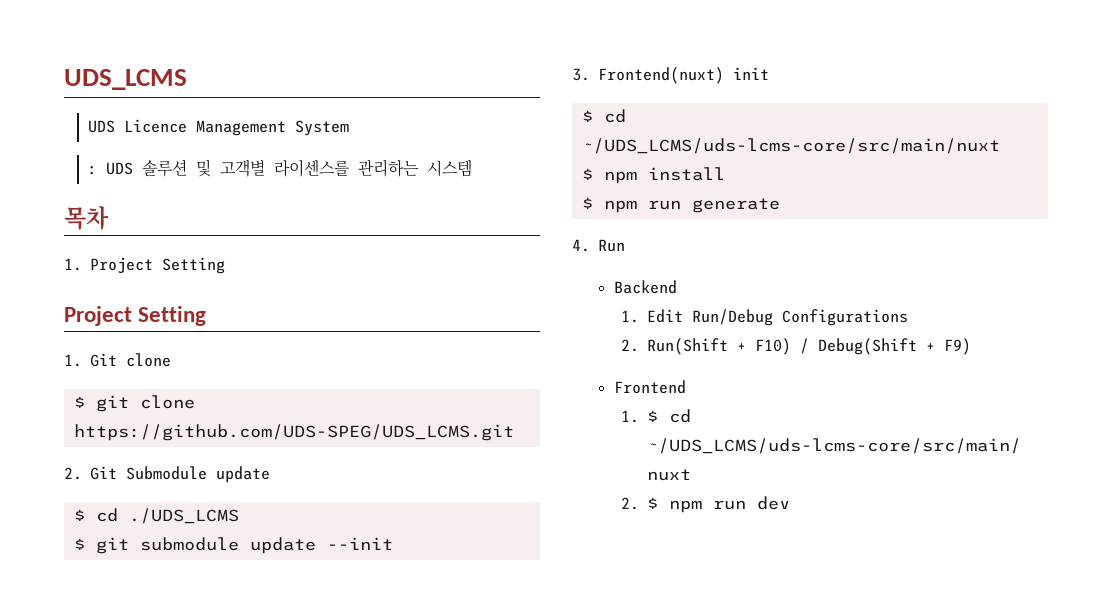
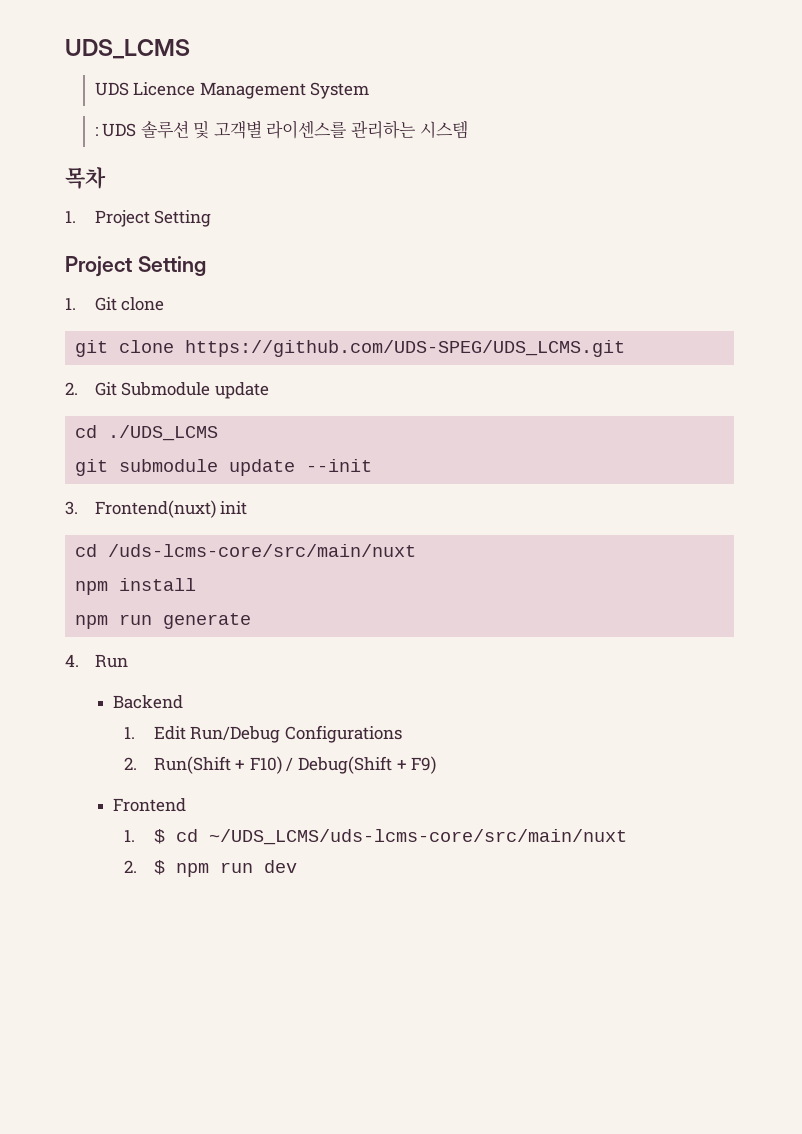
- $ git clone https://github.com/UDS-SPEG/UDS_LCMS.git
+ git clone https://github.com/UDS-SPEG/UDS_LCMS.git
- $ cd ./UDS_LCMS
+ cd ./UDS_LCMS
- $ git submodule update --init
+ git submodule update --init
  3. Frontend(nuxt) init
- $ cd ~/UDS_LCMS/uds-lcms-core/src/main/nuxt
- $ npm install
+ cd /uds-lcms-core/src/main/nuxt
+ npm install
- $ npm run generate
+ npm run generate

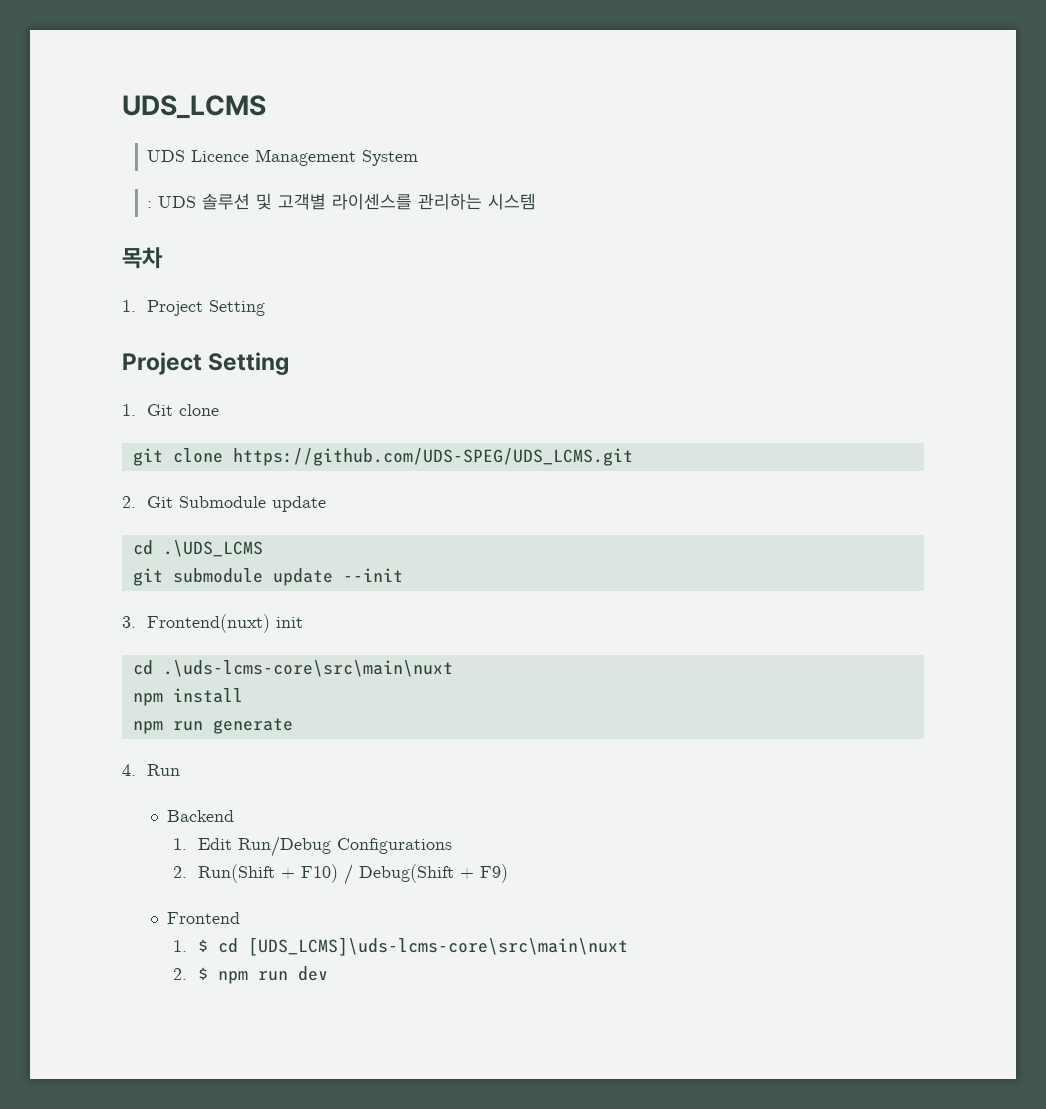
- cd ./UDS_LCMS
+ cd .\UDS_LCMS
- cd /uds-lcms-core/src/main/nuxt
+ cd .\uds-lcms-core\src\main\nuxt
- 1. $ cd ~/UDS_LCMS/uds-lcms-core/src/main/nuxt
+ 1. $ cd [UDS_LCMS]\uds-lcms-core\src\main\nuxt

